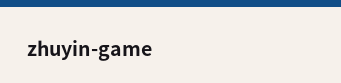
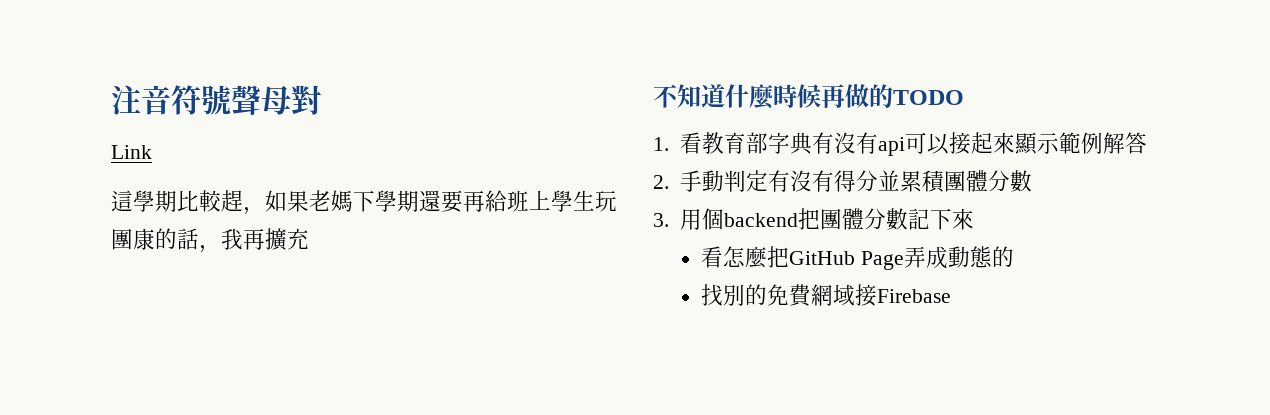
- zhuyin-game
+ 注音符號聲母對
+ Link
+ 這學期比較趕，如果老媽下學期還要再給班上學生玩團康的話，我再擴充
+ 不知道什麼時候再做的TODO
+ 1.看教育部字典有沒有api可以接起來顯示範例解答
+ 2.手動判定有沒有得分並累積團體分數
+ 3.用個backend把團體分數記下來
+ 看怎麼把GitHub Page弄成動態的
+ 找別的免費網域接Firebase

